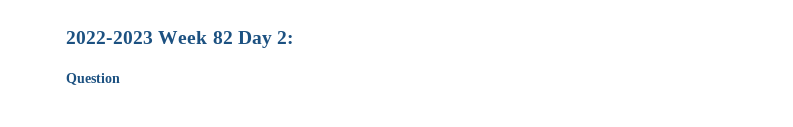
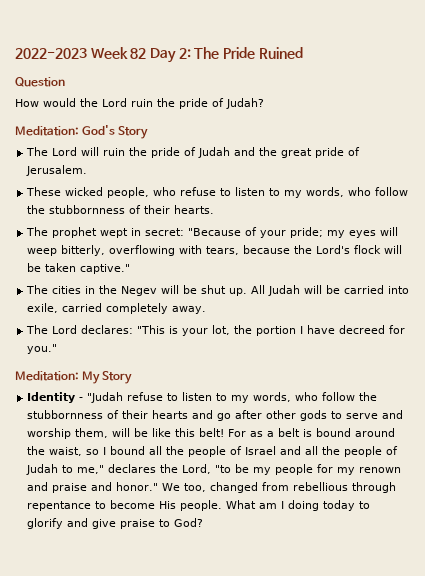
- 2022-2023 Week 82 Day 2:
+ 2022-2023 Week 82 Day 2: The Pride Ruined
  Question
+ How would the Lord ruin the pride of Judah?
+ Meditation: God's Story
+ The Lord will ruin the pride of Judah and the great pride of Jerusalem.
+ These wicked people, who refuse to listen to my words, who follow the stubbornness of their hearts.
+ The prophet wept in secret: "Because of your pride; my eyes will weep bitterly, overflowing with tears, because the Lord's flock will be taken captive."
+ The cities in the Negev will be shut up. All Judah will be carried into exile, carried completely away.
+ The Lord declares: "This is your lot, the portion I have decreed for you."
+ Meditation: My Story
+ Identity - "Judah refuse to listen to my words, who follow the stubbornness of their hearts and go after other gods to serve and worship them, will be like this belt! For as a belt is bound around the waist, so I bound all the people of Israel and all the people of Judah to me," declares the Lord, "to be my people for my renown and praise and honor." We too, changed from rebellious through repentance to become His people. What am I doing today to glorify and give praise to God?

